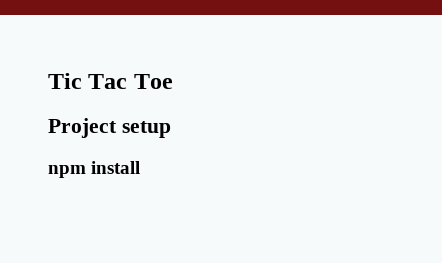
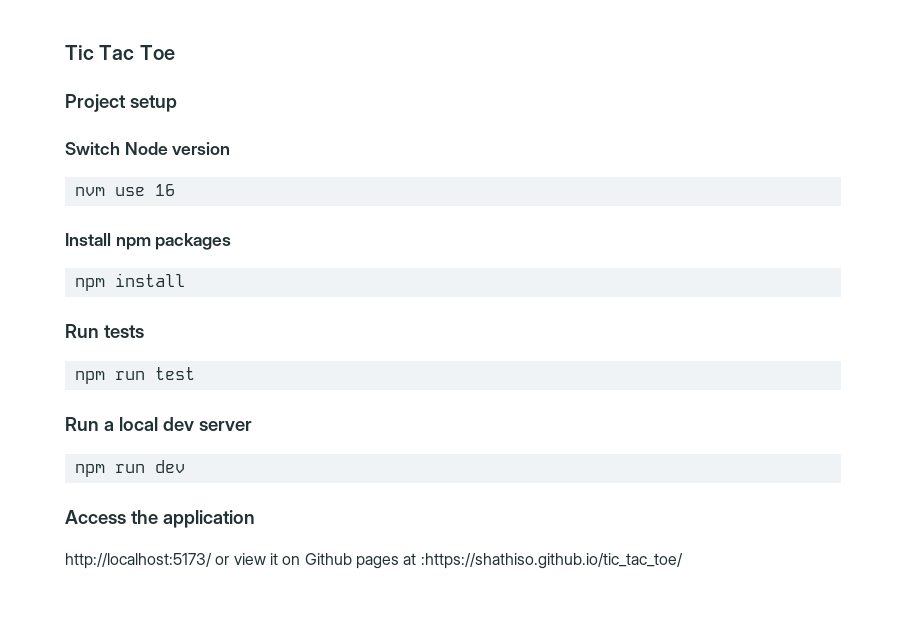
+ Switch Node version
+ nvm use 16
+ Install npm packages
  npm install
+ Run tests
+ npm run test
+ Run a local dev server
+ npm run dev
+ Access the application
+ http://localhost:5173/ or view it on Github pages at :https://shathiso.github.io/tic_tac_toe/

